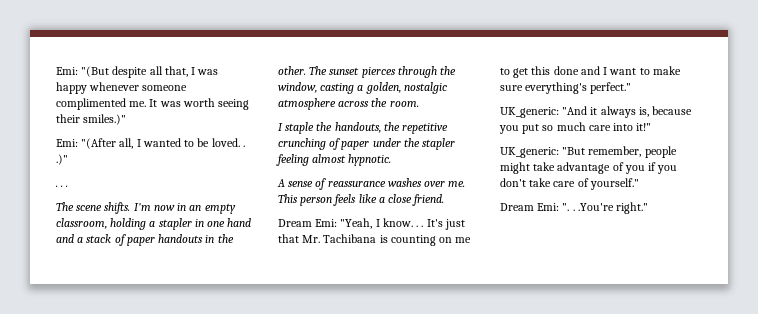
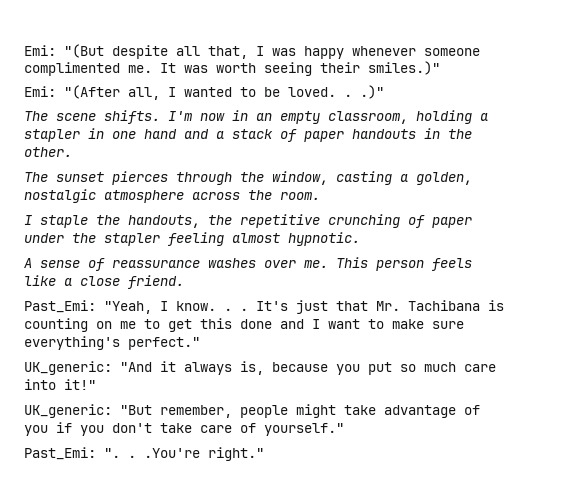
- . . .
- I'm now in an empty classroom, holding a stapler in one hand and a stack of paper handouts in the other. The sunset pierces through the window, casting a golden, nostalgic atmosphere across the room.
+ I'm now in an empty classroom, holding a stapler in one hand and a stack of paper handouts in the other.
+ The sunset pierces through the window, casting a golden, nostalgic atmosphere across the room.
- Dream Emi: "Yeah, I know. . .
+ Past_Emi: "Yeah, I know. . .
- Dream Emi: ". . .You're right."
+ Past_Emi: ". . .You're right."

